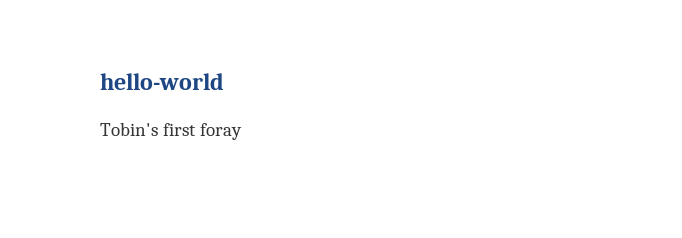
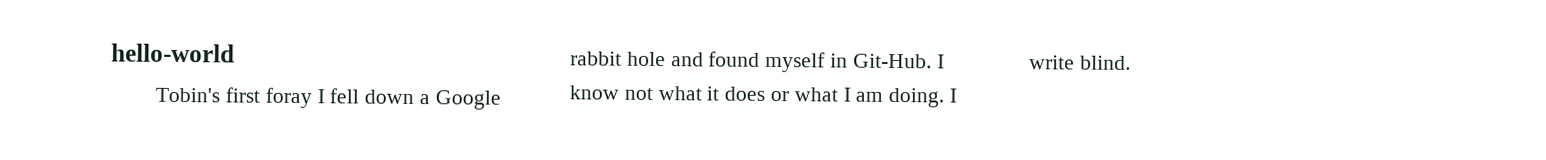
- Tobin's first foray
+ Tobin's first foray I fell down a Google rabbit hole and found myself in Git-Hub. I know not what it does or what I am doing. I write blind.

